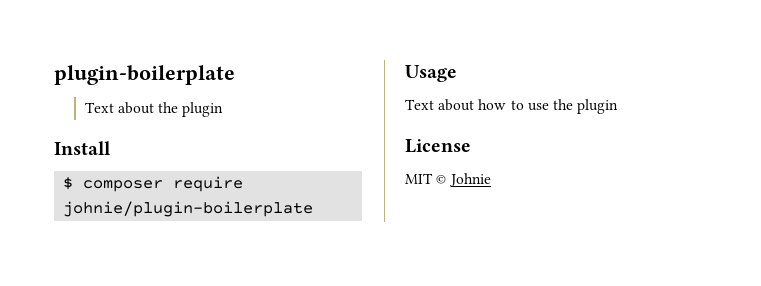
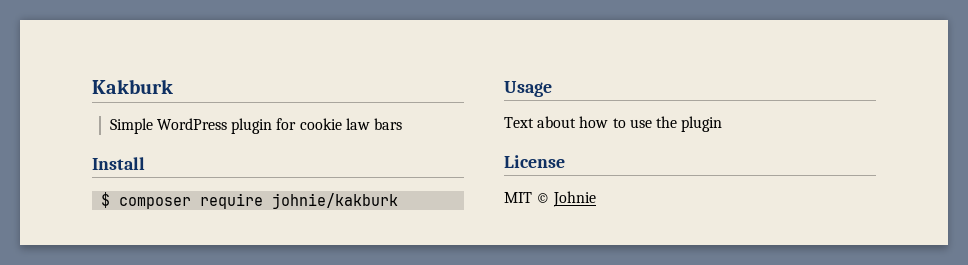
- plugin-boilerplate
- Text about the plugin
+ Kakburk
+ Simple WordPress plugin for cookie law bars
- $ composer require johnie/plugin-boilerplate
+ $ composer require johnie/kakburk

